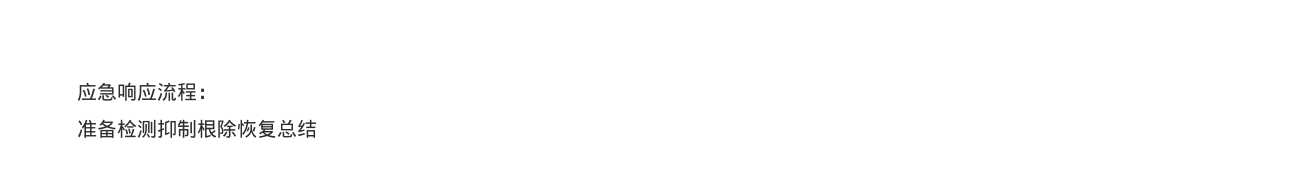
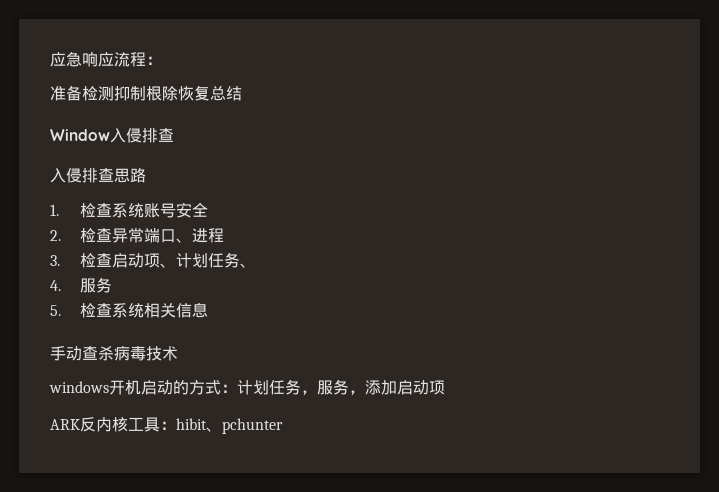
+ Window入侵排查
+ 入侵排查思路
+ 1.检查系统账号安全
+ 2.检查异常端口、进程
+ 3.检查启动项、计划任务、
+ 4.服务
+ 5.检查系统相关信息
+ 手动查杀病毒技术
+ windows开机启动的方式：计划任务，服务，添加启动项
+ ARK反内核工具：hibit、pchunter

